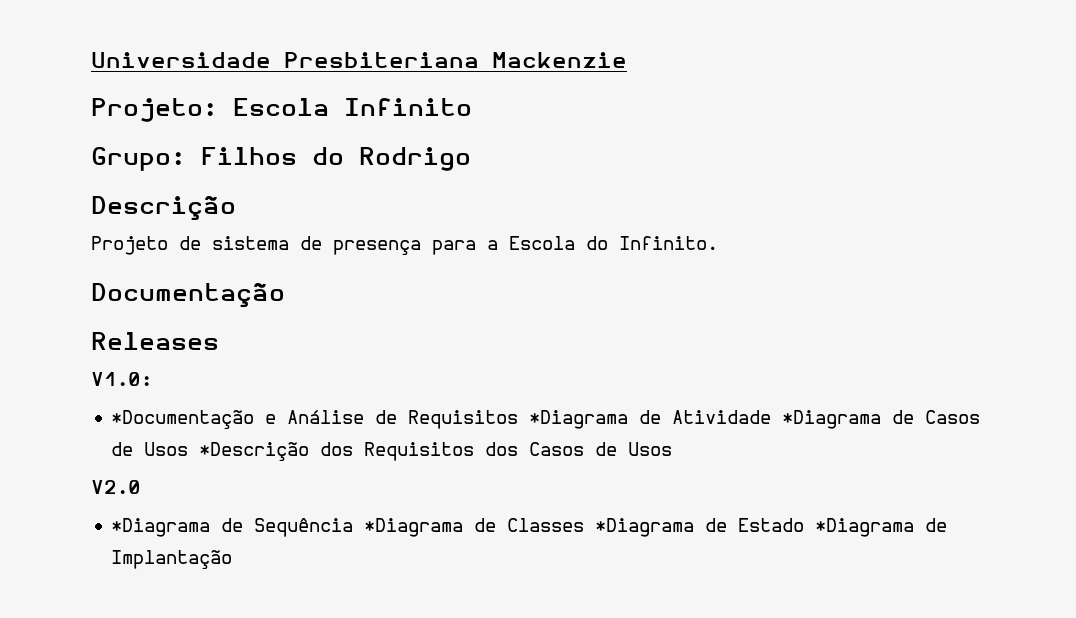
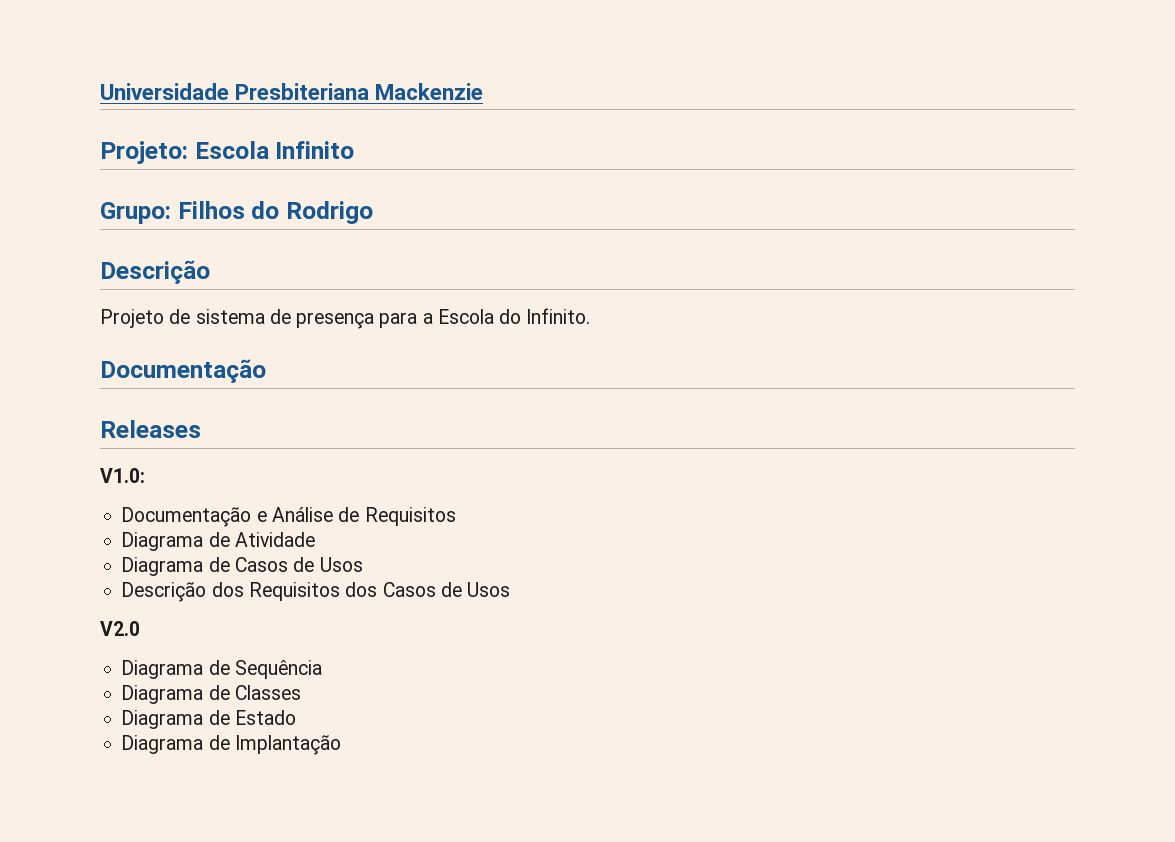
- *Documentação e Análise de Requisitos *Diagrama de Atividade *Diagrama de Casos de Usos *Descrição dos Requisitos dos Casos de Usos
+ Documentação e Análise de Requisitos
+ Diagrama de Atividade
+ Diagrama de Casos de Usos
+ Descrição dos Requisitos dos Casos de Usos
- *Diagrama de Sequência *Diagrama de Classes *Diagrama de Estado *Diagrama de Implantação
+ Diagrama de Sequência
+ Diagrama de Classes
+ Diagrama de Estado
+ Diagrama de Implantação

